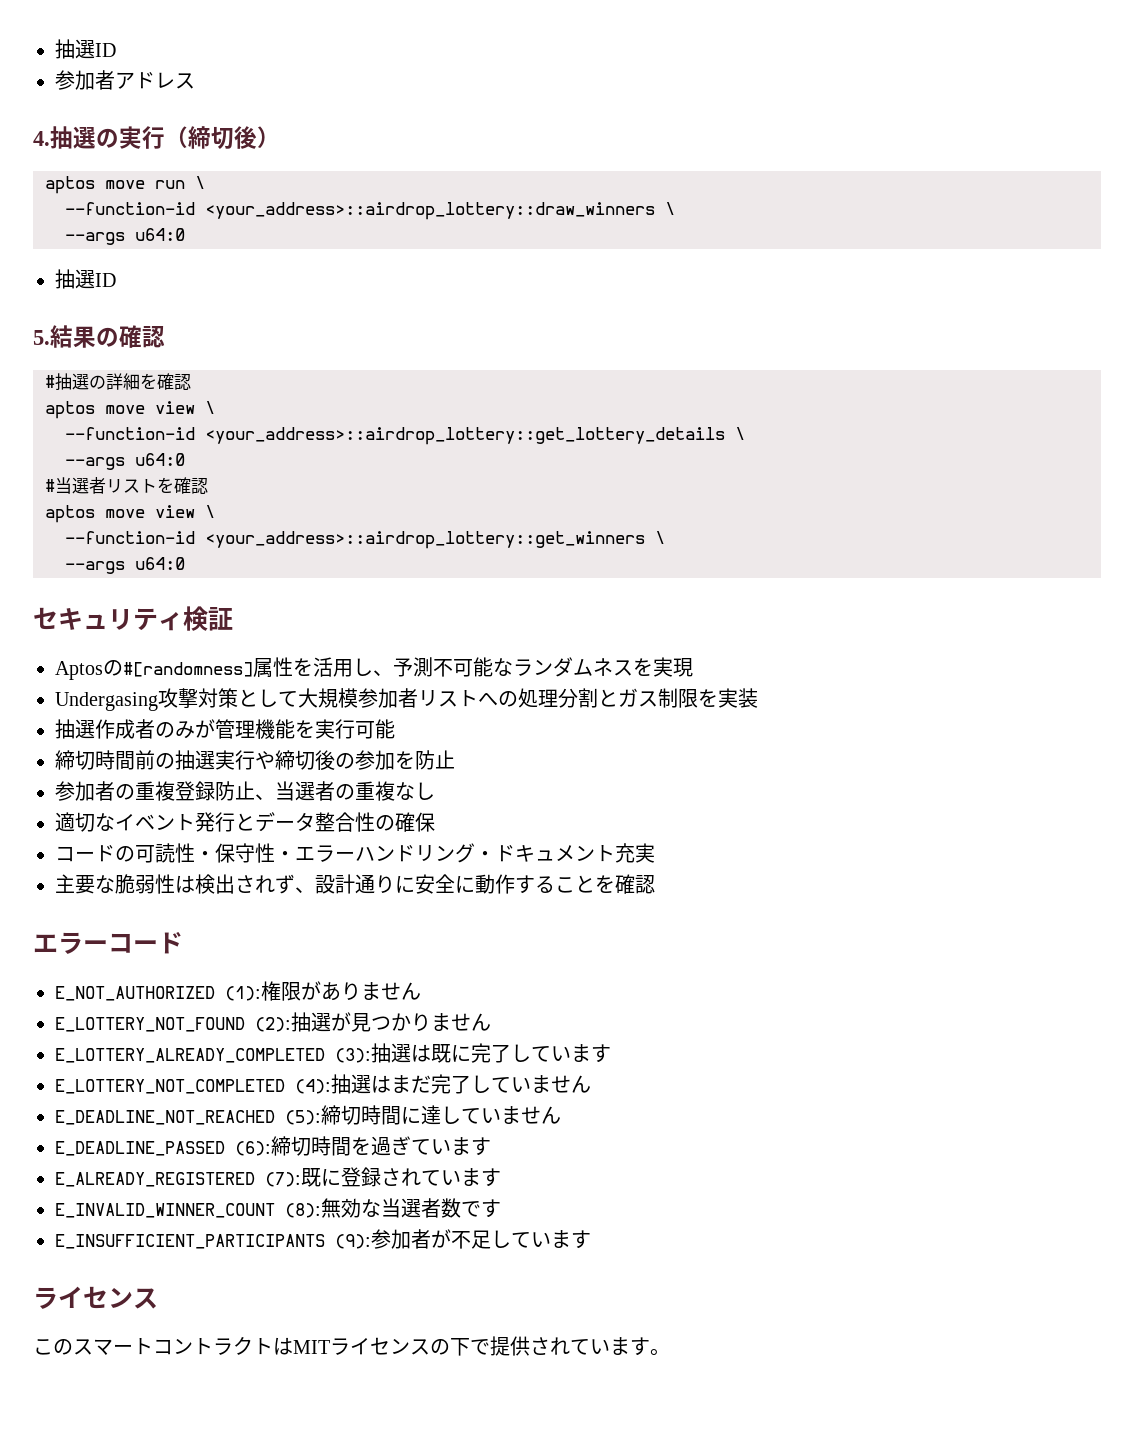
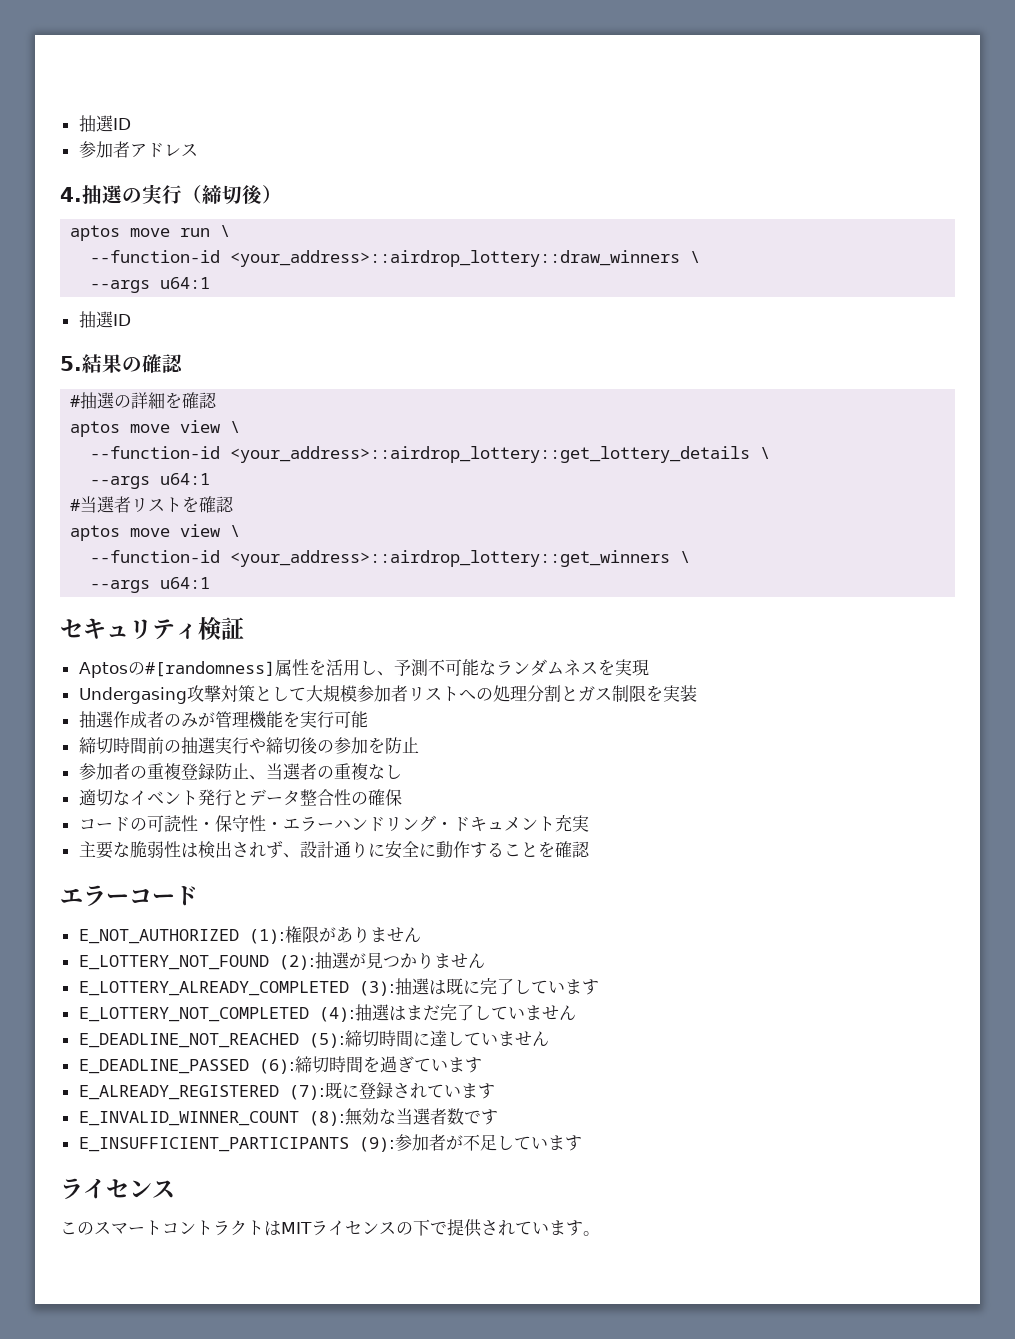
  --function-id <your_address>::airdrop_lottery::draw_winners \
- --args u64:0
+ --args u64:1
  --function-id <your_address>::airdrop_lottery::get_lottery_details \
- --args u64:0
+ --args u64:1
  --function-id <your_address>::airdrop_lottery::get_winners \
- --args u64:0
+ --args u64:1

